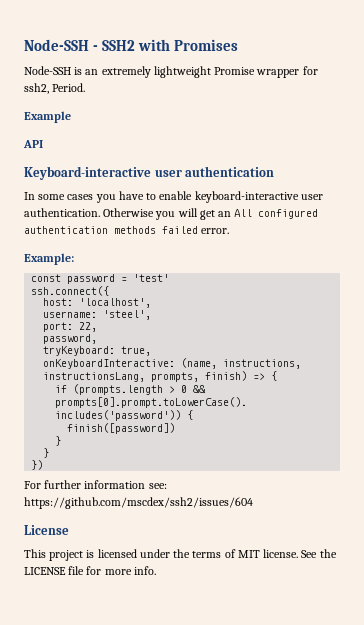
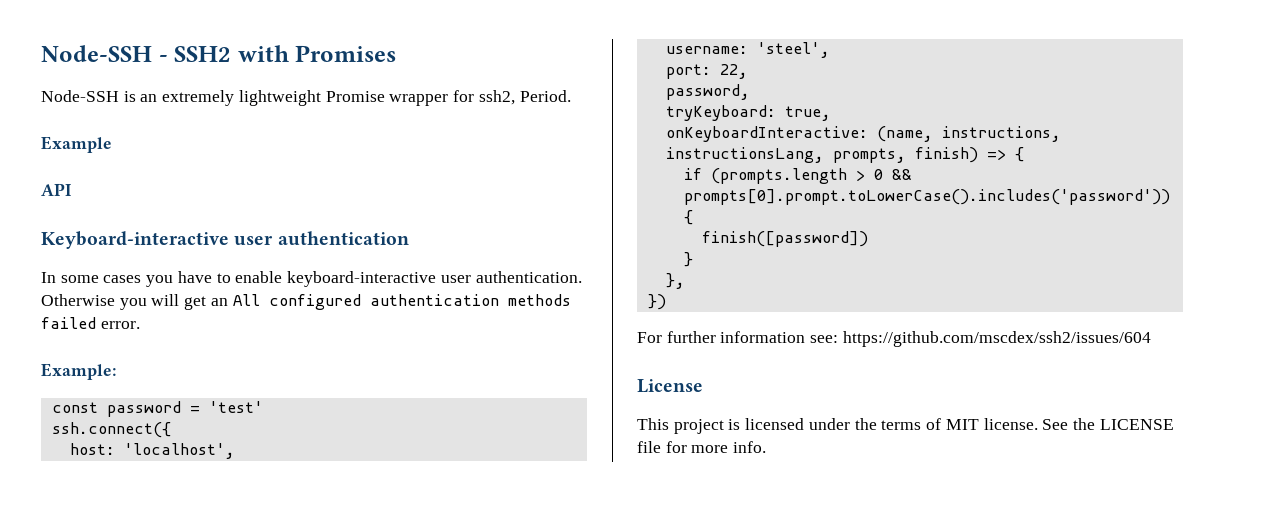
  finish([password])
  }
- }
+ },

